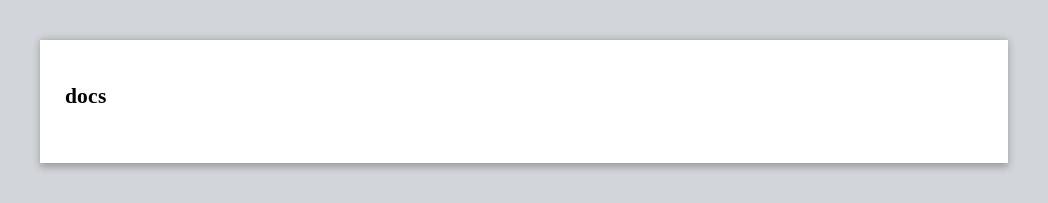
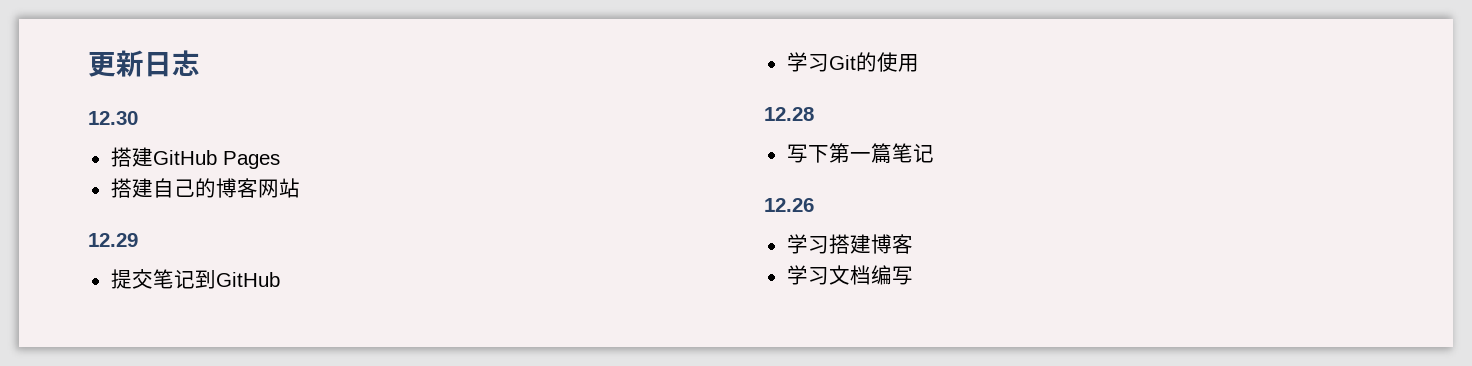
- docs
+ 更新日志
+ 12.30
+ 搭建GitHub Pages
+ 搭建自己的博客网站
+ 12.29
+ 提交笔记到GitHub
+ 学习Git的使用
+ 12.28
+ 写下第一篇笔记
+ 12.26
+ 学习搭建博客
+ 学习文档编写

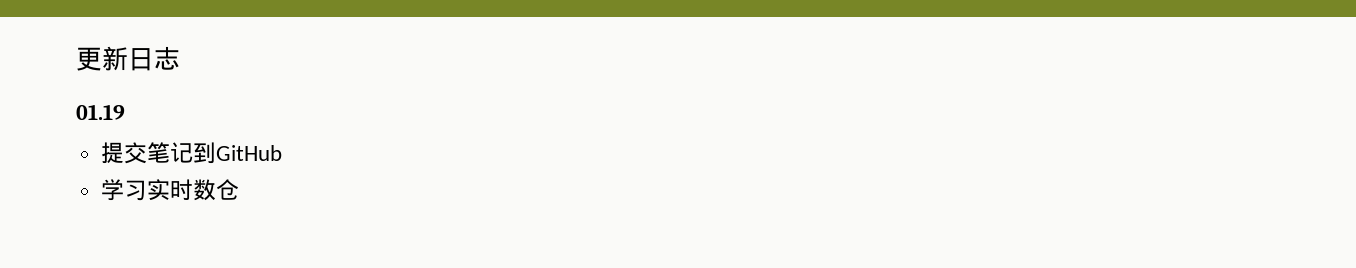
- 12.30
- 搭建GitHub Pages
- 搭建自己的博客网站
- 12.29
+ 01.19
- 学习Git的使用
- 12.28
- 写下第一篇笔记
- 12.26
- 学习搭建博客
- 学习文档编写
+ 学习实时数仓

